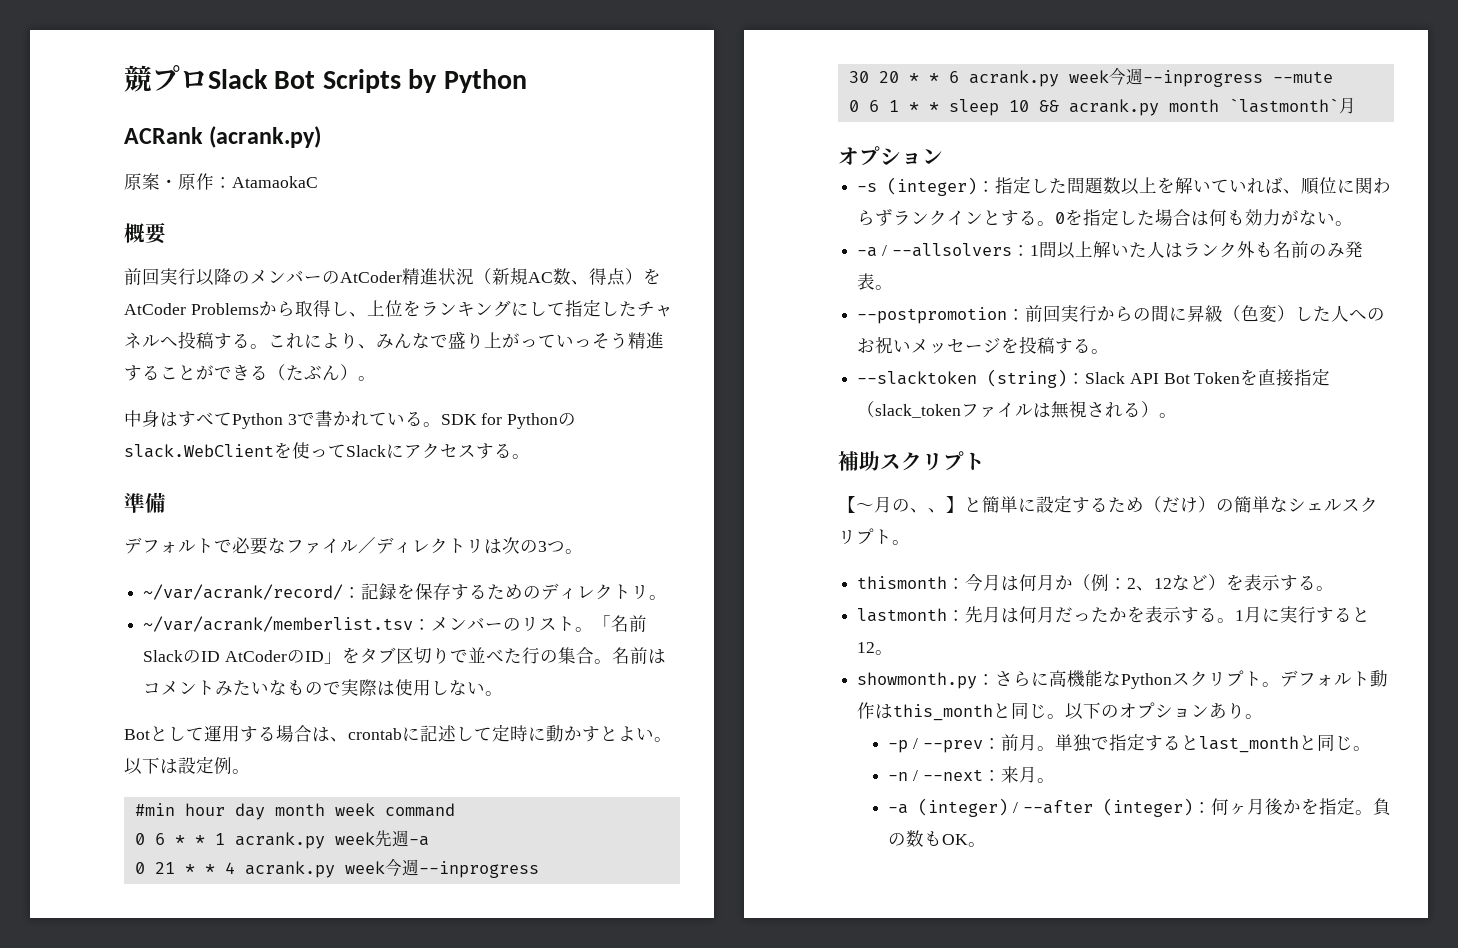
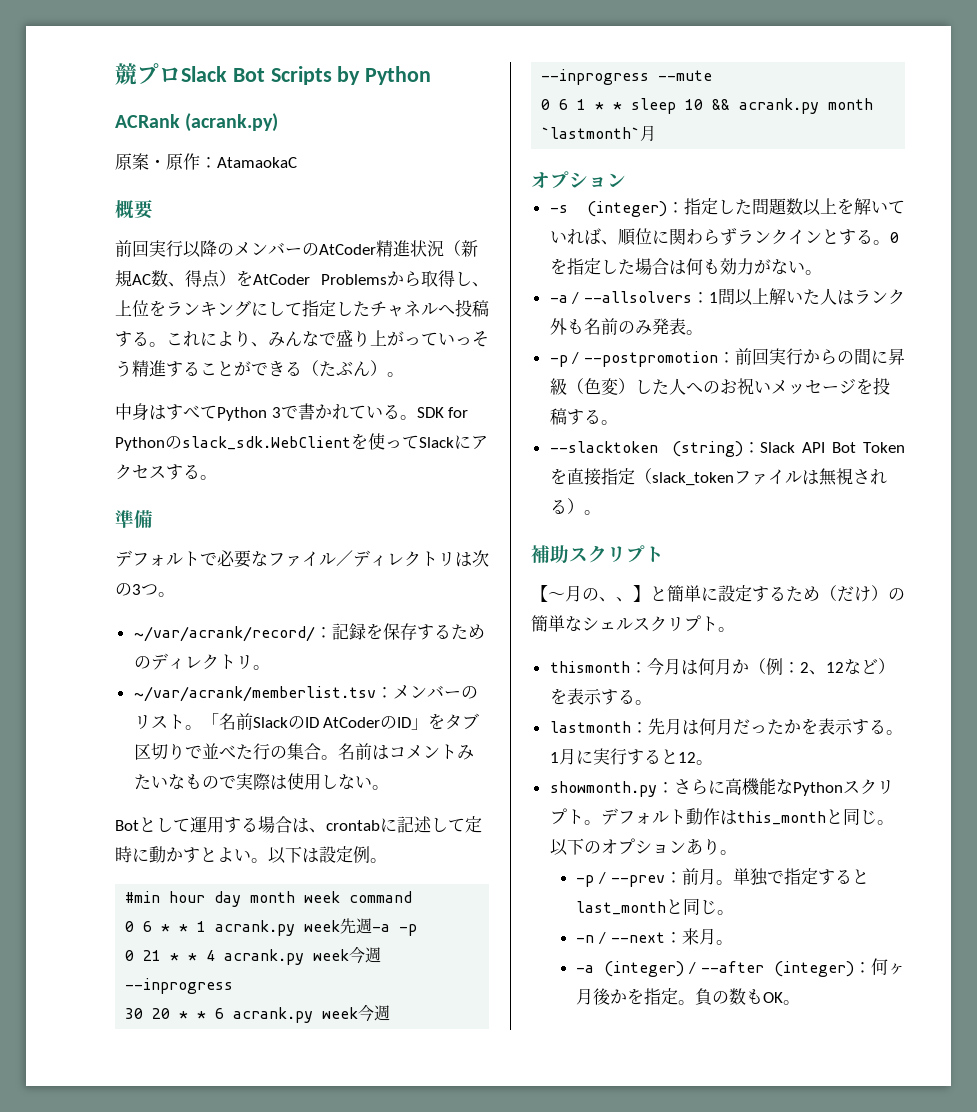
- SDK for Pythonのslack.WebClientを使ってSlackにアクセスする。
+ SDK for Pythonのslack_sdk.WebClientを使ってSlackにアクセスする。
- 0 6 * * 1 acrank.py week先週-a
+ 0 6 * * 1 acrank.py week先週-a -p
- --postpromotion：前回実行からの間に昇級（色変）した人へのお祝いメッセージを投稿する。
+ -p / --postpromotion：前回実行からの間に昇級（色変）した人へのお祝いメッセージを投稿する。

